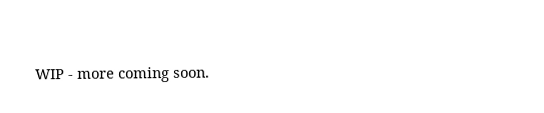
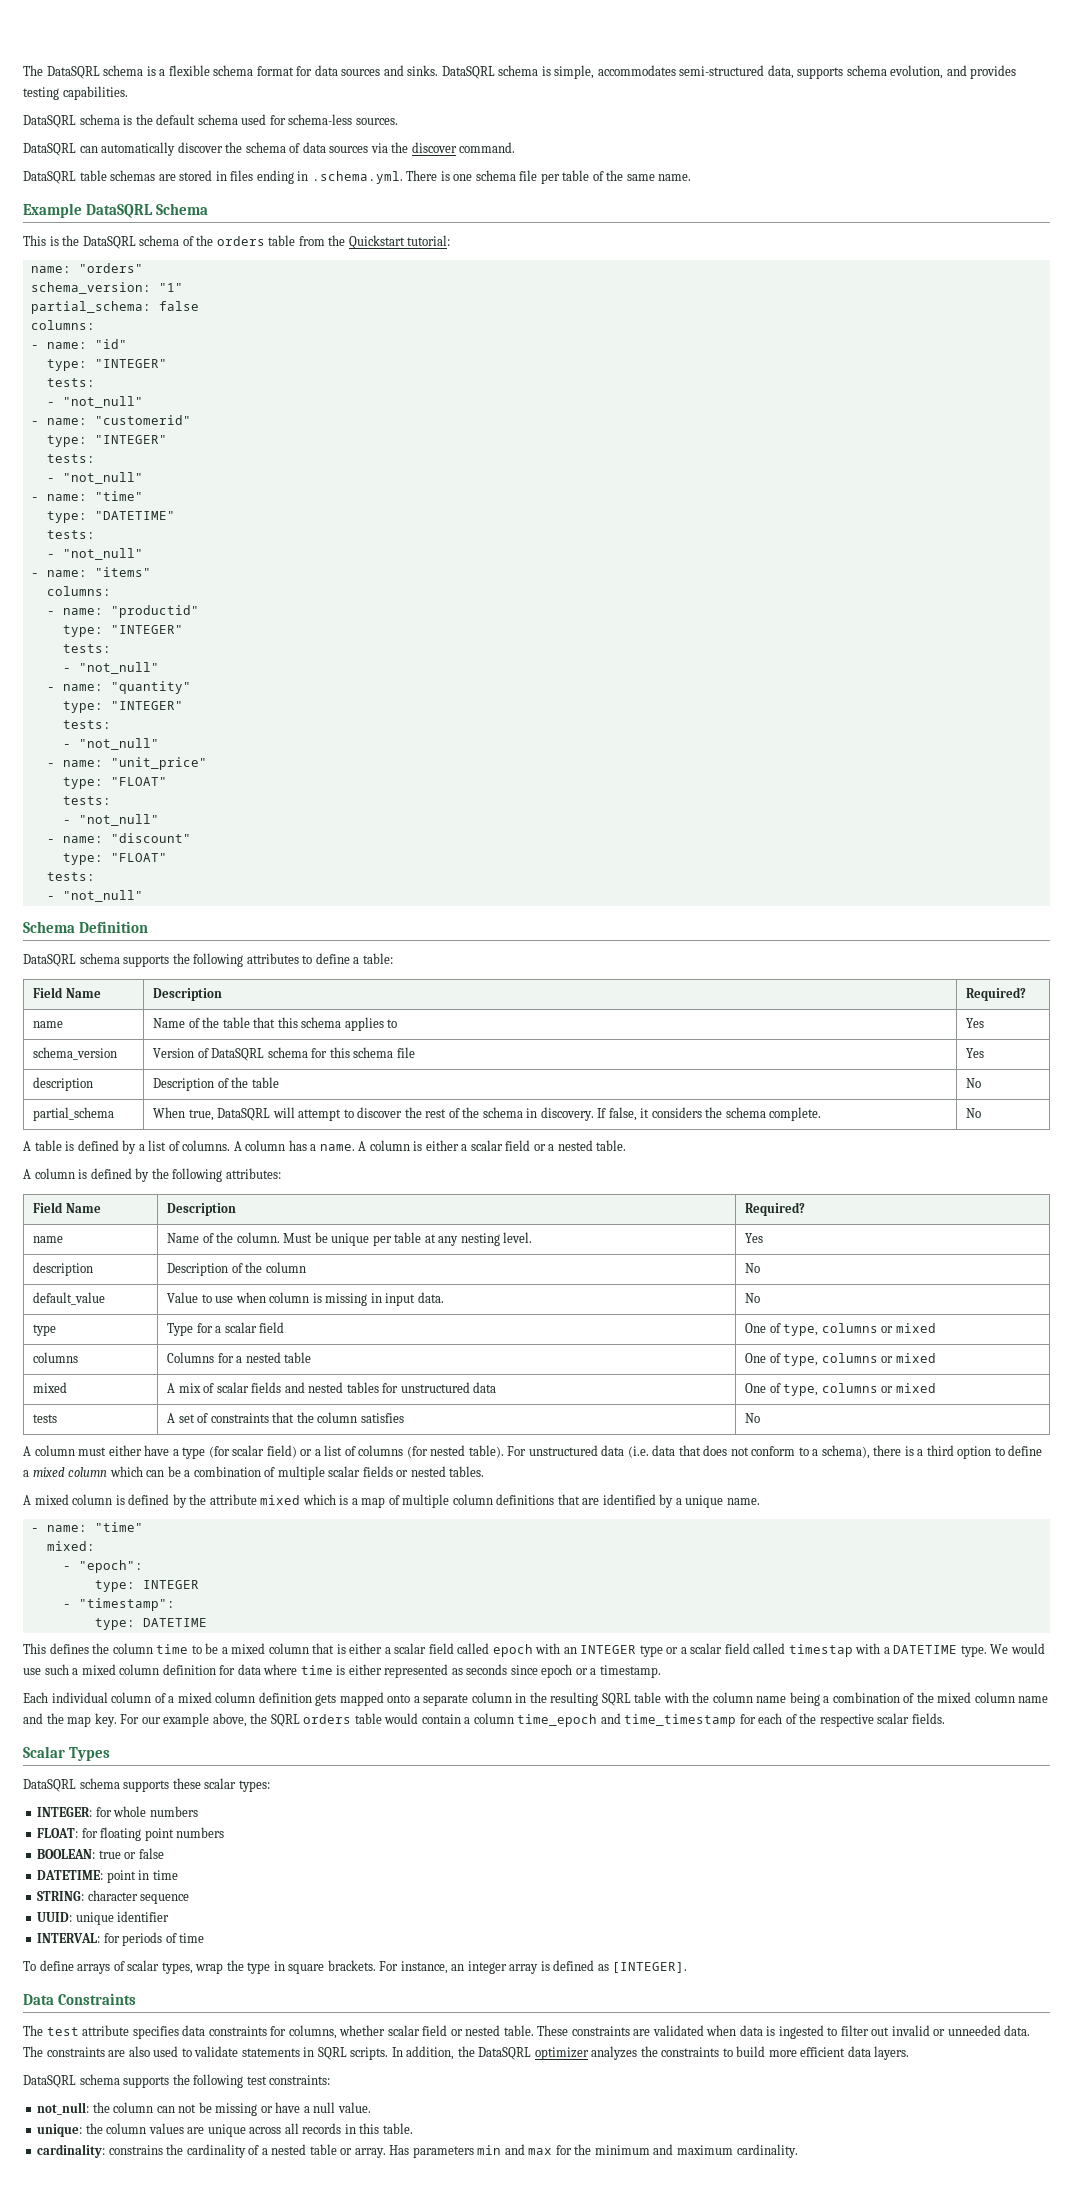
- WIP - more coming soon.
+ The DataSQRL schema is a flexible schema format for data sources and sinks. DataSQRL schema is simple, accommodates semi-structured data, supports schema evolution, and provides testing capabilities.
+ DataSQRL schema is the default schema used for schema-less sources.
+ DataSQRL can automatically discover the schema of data sources via the discover command.
+ DataSQRL table schemas are stored in files ending in .schema.yml. There is one schema file per table of the same name.
+ Example DataSQRL Schema
+ This is the DataSQRL schema of the orders table from the Quickstart tutorial:
+ name: "orders"
+ schema_version: "1"
+ partial_schema: false
+ columns:
+ - name: "id"
+ type: "INTEGER"
+ tests:
+ - "not_null"
+ - name: "customerid"
+ type: "INTEGER"
+ tests:
+ - "not_null"
+ - name: "time"
+ type: "DATETIME"
+ tests:
+ - "not_null"
+ - name: "items"
+ columns:
+ - name: "productid"
+ type: "INTEGER"
+ tests:
+ - "not_null"
+ - name: "quantity"
+ type: "INTEGER"
+ tests:
+ - "not_null"
+ - name: "unit_price"
+ type: "FLOAT"
+ tests:
+ - "not_null"
+ - name: "discount"
+ type: "FLOAT"
+ tests:
+ - "not_null"
+ Schema Definition
+ DataSQRL schema supports the following attributes to define a table:
+ Field Name | Description | Required?
+ name | Name of the table that this schema applies to | Yes
+ schema_version | Version of DataSQRL schema for this schema file | Yes
+ description | Description of the table | No
+ partial_schema | When true, DataSQRL will attempt to discover the rest of the schema in discovery. If false, it considers the schema complete. | No
+ A table is defined by a list of columns. A column has a name. A column is either a scalar field or a nested table.
+ A column is defined by the following attributes:
+ Field Name | Description | Required?
+ name | Name of the column. Must be unique per table at any nesting level. | Yes
+ description | Description of the column | No
+ default_value | Value to use when column is missing in input data. | No
+ type | Type for a scalar field | One of type, columns or mixed
+ columns | Columns for a nested table | One of type, columns or mixed
+ mixed | A mix of scalar fields and nested tables for unstructured data | One of type, columns or mixed
+ tests | A set of constraints that the column satisfies | No
+ A column must either have a type (for scalar field) or a list of columns (for nested table). For unstructured data (i.e. data that does not conform to a schema), there is a third option to define a mixed column which can be a combination of multiple scalar fields or nested tables.
+ A mixed column is defined by the attribute mixed which is a map of multiple column definitions that are identified by a unique name.
+ - name: "time"
+ mixed:
+ - "epoch":
+ type: INTEGER
+ - "timestamp":
+ type: DATETIME
+ This defines the column time to be a mixed column that is either a scalar field called epoch with an INTEGER type or a scalar field called timestap with a DATETIME type. We would use such a mixed column definition for data where time is either represented as seconds since epoch or a timestamp.
+ Each individual column of a mixed column definition gets mapped onto a separate column in the resulting SQRL table with the column name being a combination of the mixed column name and the map key. For our example above, the SQRL orders table would contain a column time_epoch and time_timestamp for each of the respective scalar fields.
+ Scalar Types
+ DataSQRL schema supports these scalar types:
+ INTEGER: for whole numbers
+ FLOAT: for floating point numbers
+ BOOLEAN: true or false
+ DATETIME: point in time
+ STRING: character sequence
+ UUID: unique identifier
+ INTERVAL: for periods of time
+ To define arrays of scalar types, wrap the type in square brackets. For instance, an integer array is defined as [INTEGER].
+ Data Constraints
+ The test attribute specifies data constraints for columns, whether scalar field or nested table. These constraints are validated when data is ingested to filter out invalid or unneeded data. The constraints are also used to validate statements in SQRL scripts. In addition, the DataSQRL optimizer analyzes the constraints to build more efficient data layers.
+ DataSQRL schema supports the following test constraints:
+ not_null: the column can not be missing or have a null value.
+ unique: the column values are unique across all records in this table.
+ cardinality: constrains the cardinality of a nested table or array. Has parameters min and max for the minimum and maximum cardinality.

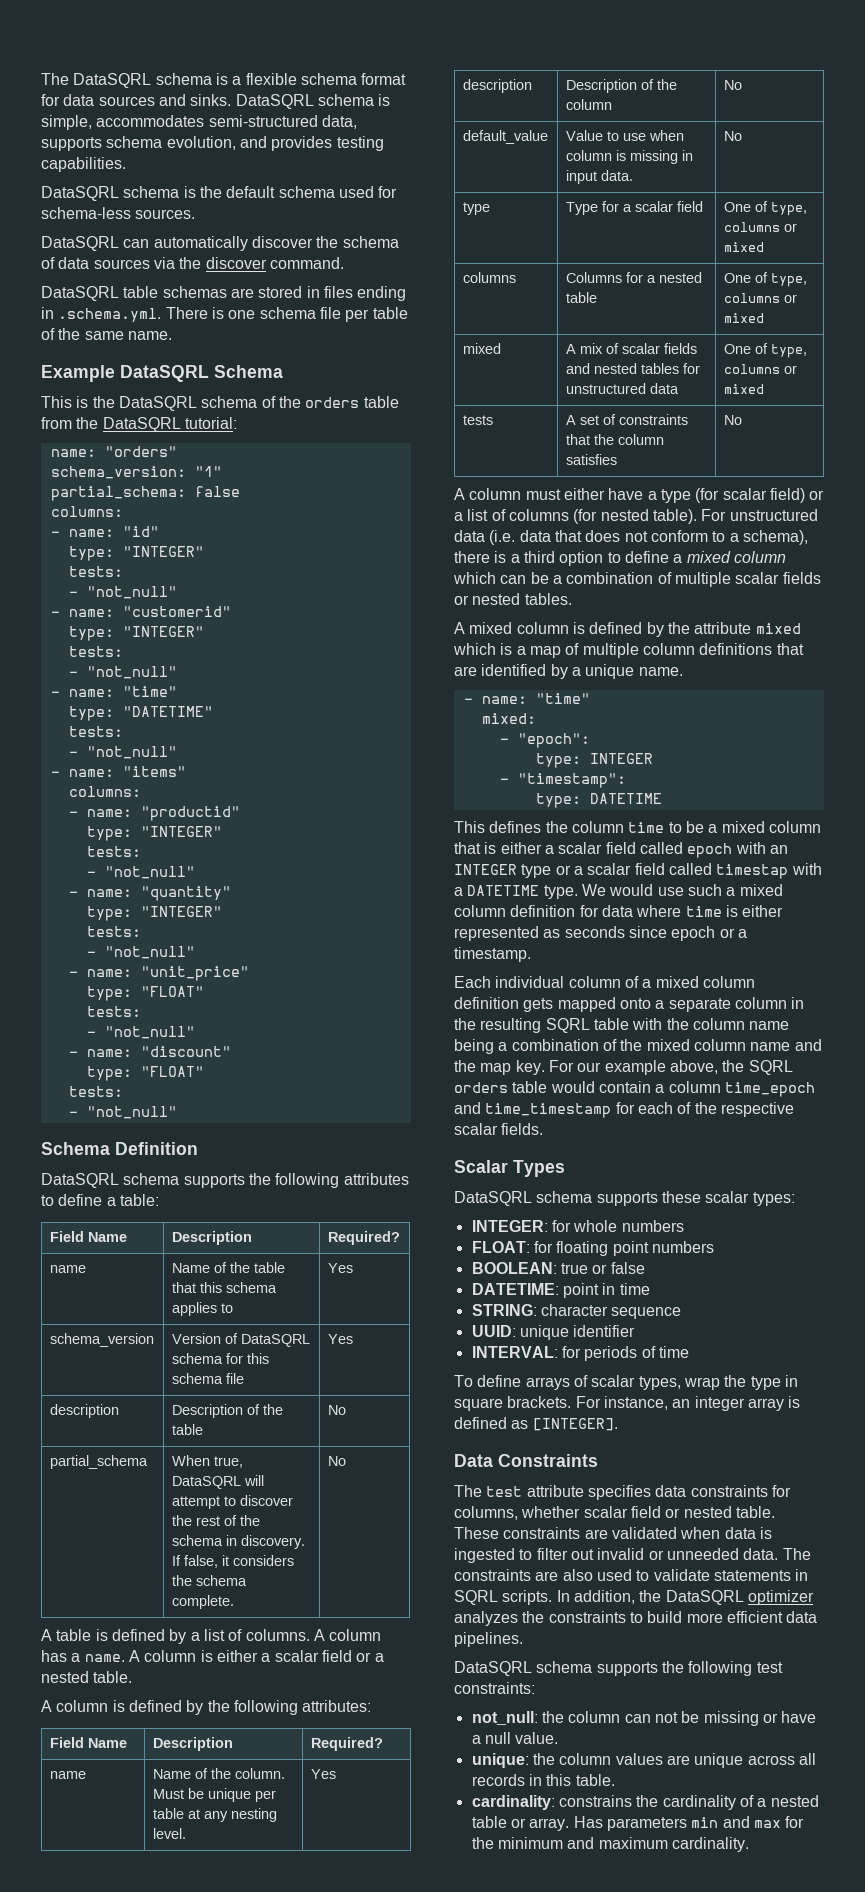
- This is the DataSQRL schema of the orders table from the Quickstart tutorial:
+ This is the DataSQRL schema of the orders table from the DataSQRL tutorial:
- In addition, the DataSQRL optimizer analyzes the constraints to build more efficient data layers.
+ In addition, the DataSQRL optimizer analyzes the constraints to build more efficient data pipelines.

